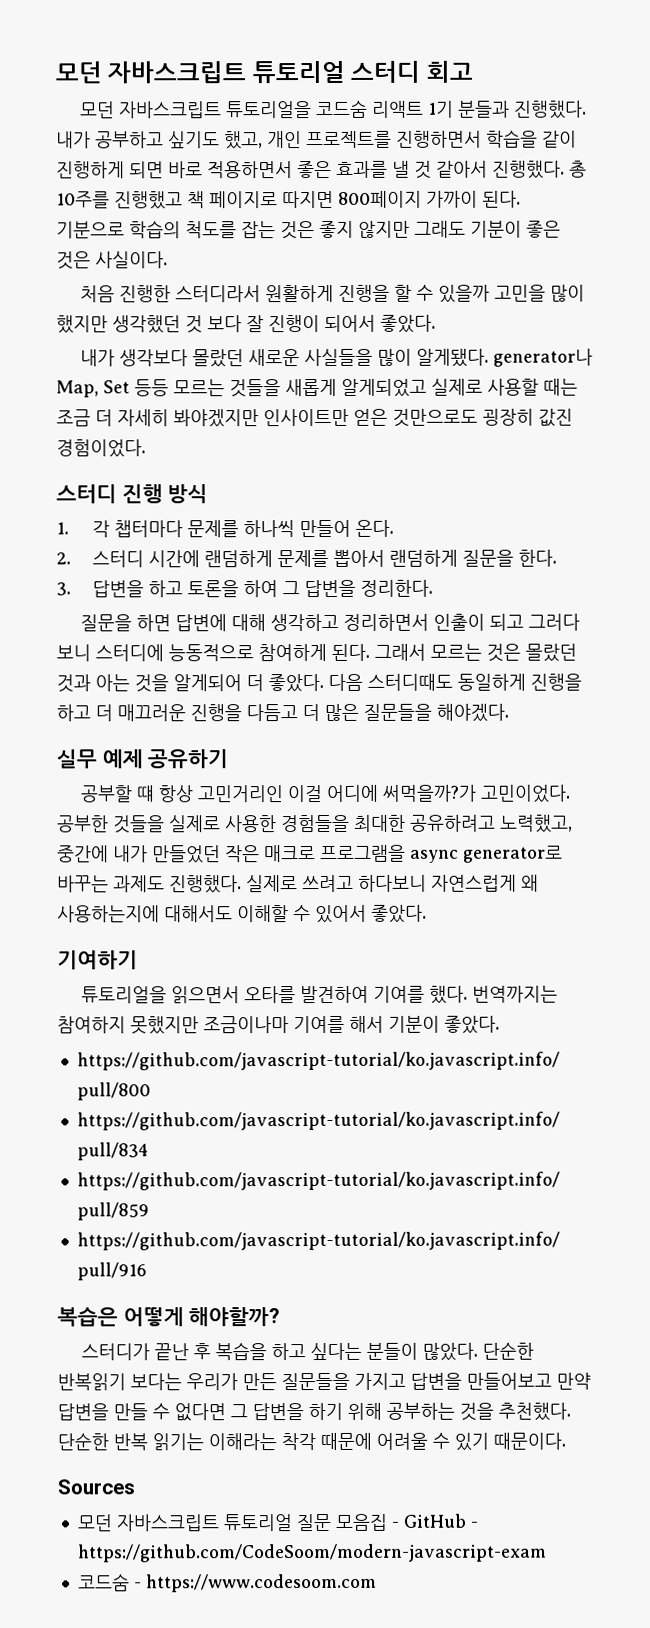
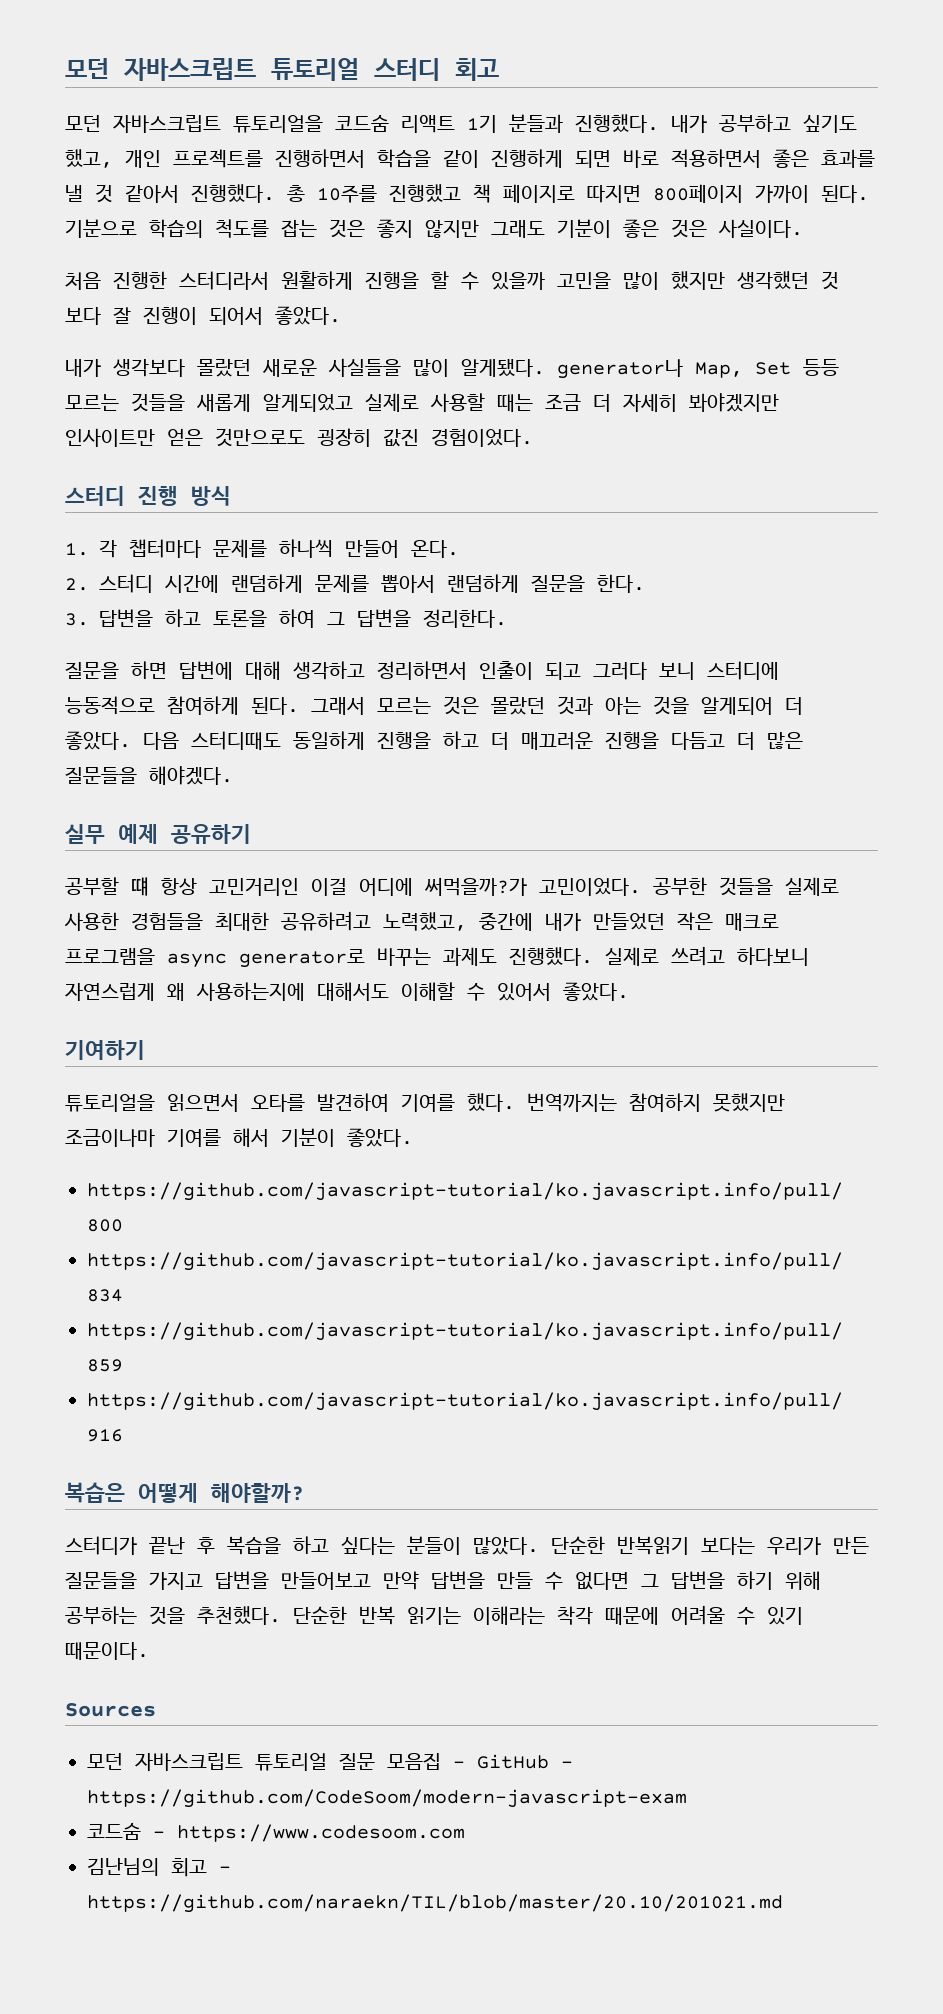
+ 김난님의 회고 - https://github.com/naraekn/TIL/blob/master/20.10/201021.md

